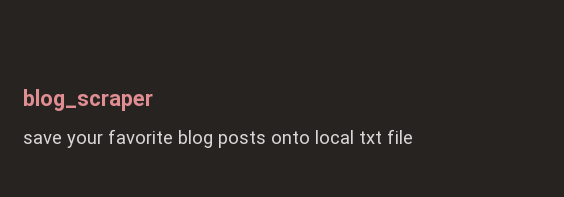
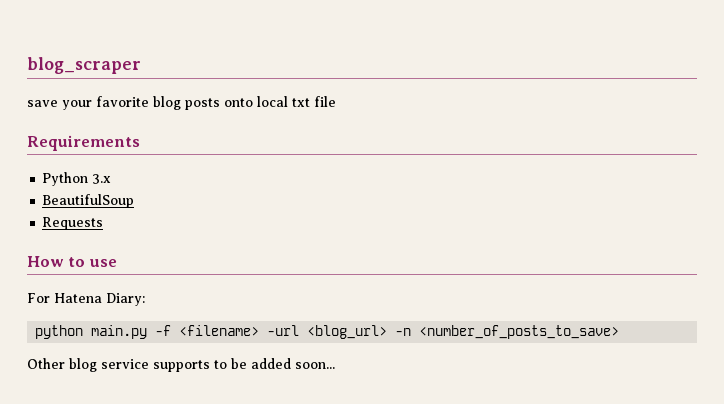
+ Requirements
+ Python 3.x
+ BeautifulSoup
+ Requests
+ How to use
+ For Hatena Diary:
+ python main.py -f <filename> -url <blog_url> -n <number_of_posts_to_save>
+ Other blog service supports to be added soon...

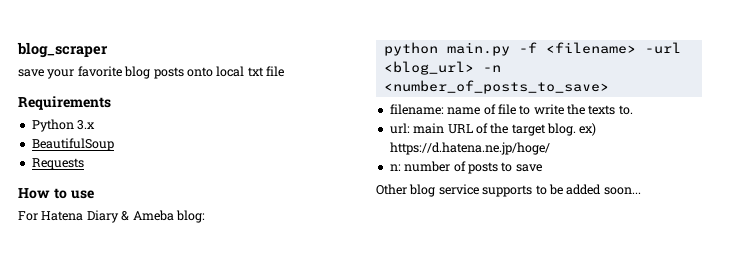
- For Hatena Diary:
+ For Hatena Diary & Ameba blog:
+ filename: name of file to write the texts to.
+ url: main URL of the target blog. ex) https://d.hatena.ne.jp/hoge/
+ n: number of posts to save

